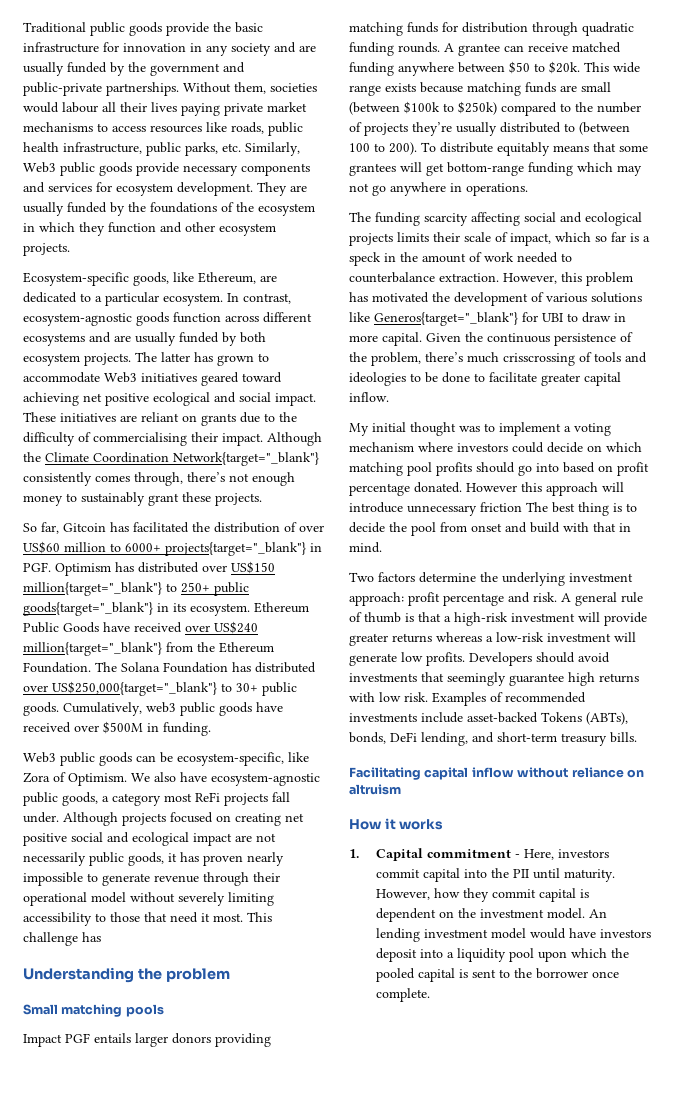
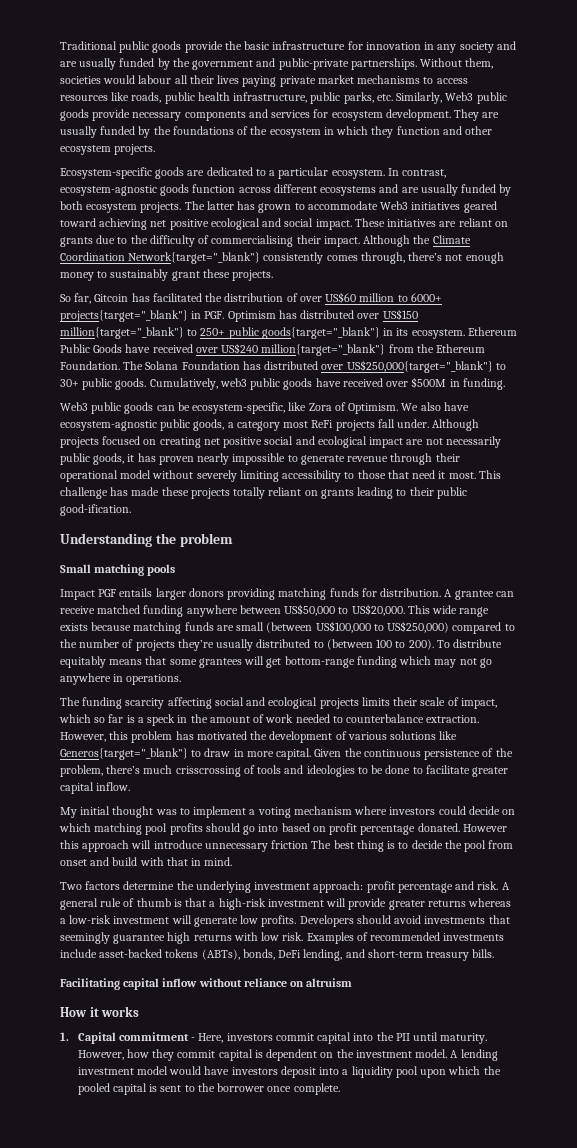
- Ecosystem-specific goods, like Ethereum, are dedicated to a particular ecosystem.
+ Ecosystem-specific goods are dedicated to a particular ecosystem.
- This challenge has
+ This challenge has made these projects totally reliant on grants leading to their public good-ification.
- Impact PGF entails larger donors providing matching funds for distribution through quadratic funding rounds.
+ Impact PGF entails larger donors providing matching funds for distribution.
- A grantee can receive matched funding anywhere between $50 to $20k.
+ A grantee can receive matched funding anywhere between US$50,000 to US$20,000.
- This wide range exists because matching funds are small (between $100k to $250k) compared to the number of projects they’re usually distributed to (between 100 to 200).
+ This wide range exists because matching funds are small (between US$100,000 to US$250,000) compared to the number of projects they’re usually distributed to (between 100 to 200).
- However, this problem has motivated the development of various solutions like Generos{target="_blank"} for UBI to draw in more capital.
+ However, this problem has motivated the development of various solutions like Generos{target="_blank"} to draw in more capital.
- Examples of recommended investments include asset-backed Tokens (ABTs), bonds, DeFi lending, and short-term treasury bills.
+ Examples of recommended investments include asset-backed tokens (ABTs), bonds, DeFi lending, and short-term treasury bills.
- An lending investment model would have investors deposit into a liquidity pool upon which the pooled capital is sent to the borrower once complete.
+ A lending investment model would have investors deposit into a liquidity pool upon which the pooled capital is sent to the borrower once complete.

